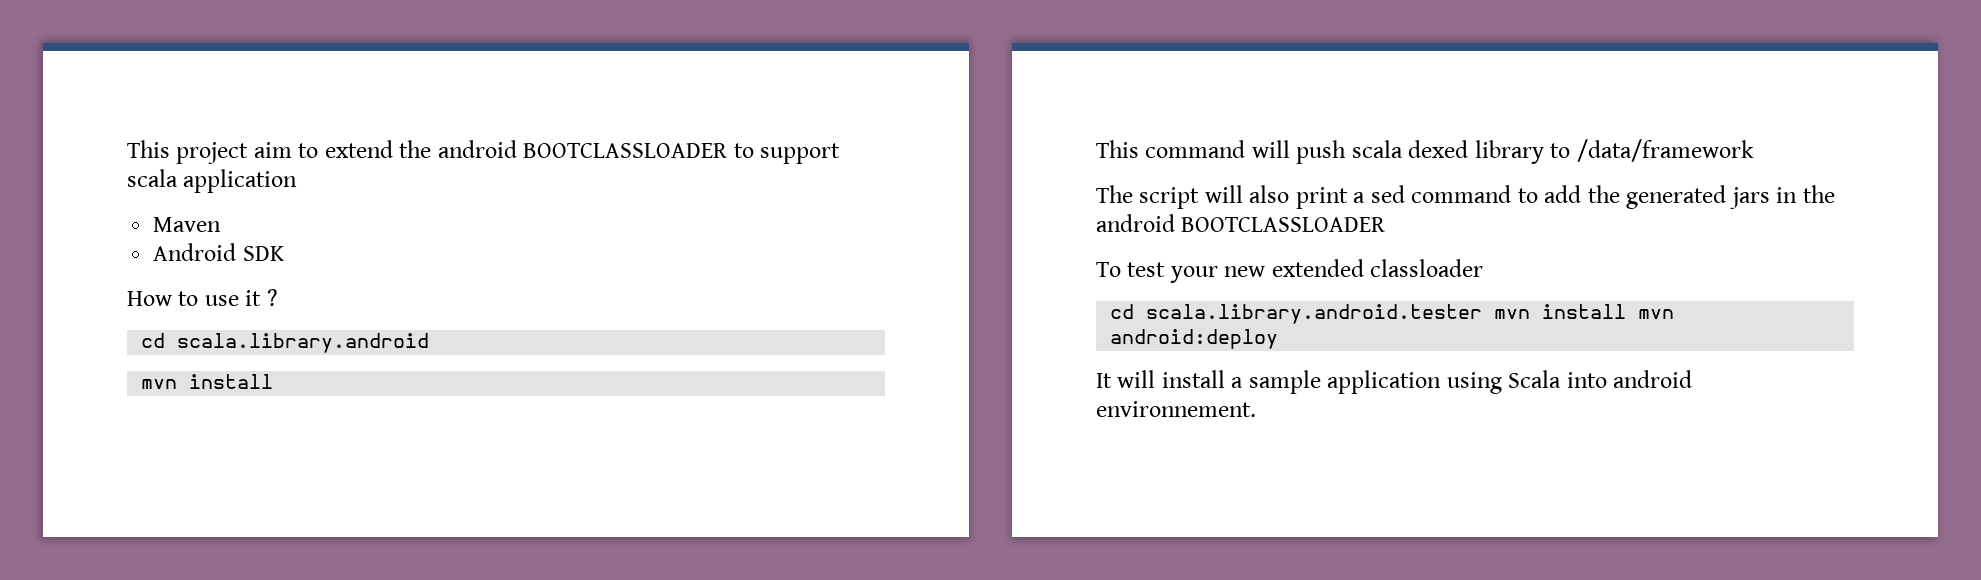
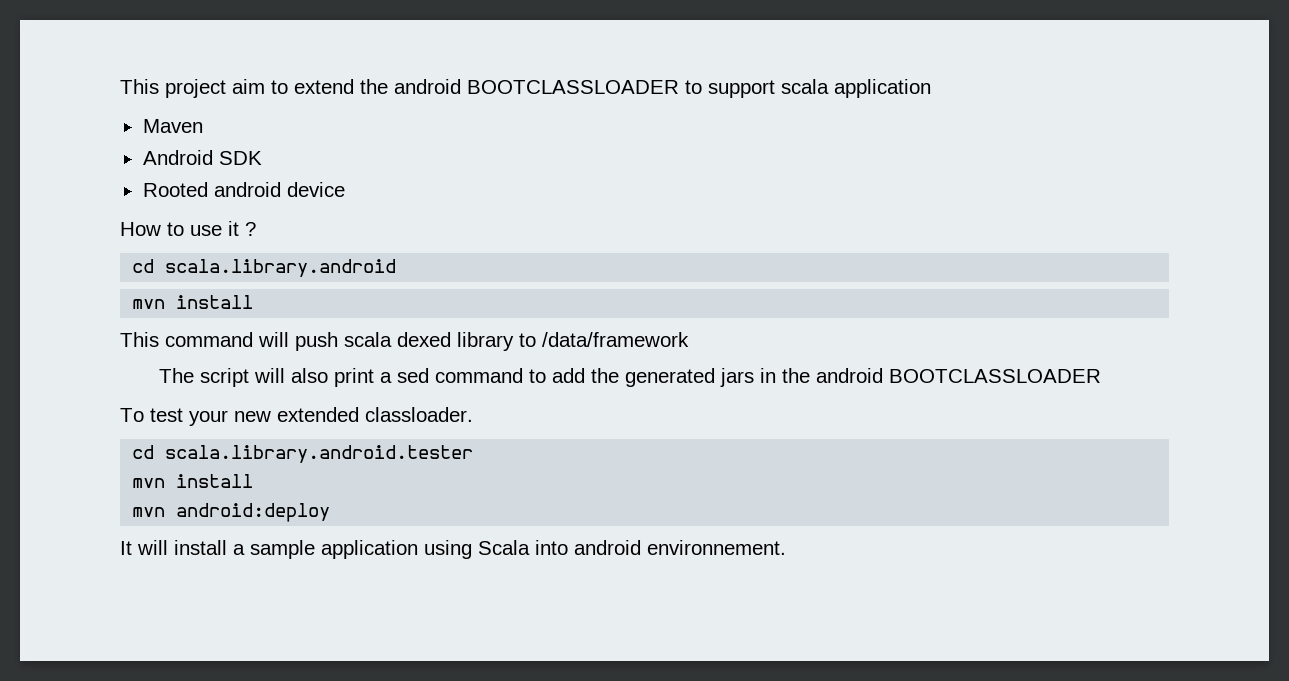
+ Rooted android device
- To test your new extended classloader
+ To test your new extended classloader.
- cd scala.library.android.tester mvn install mvn android:deploy
+ cd scala.library.android.tester
+ mvn install
+ mvn android:deploy

